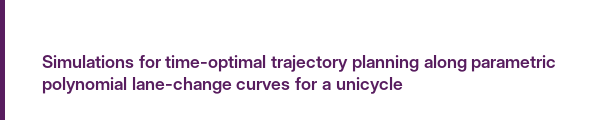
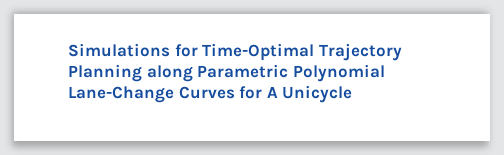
- Simulations for time-optimal trajectory planning along parametric polynomial lane-change curves for a unicycle
+ Simulations for Time-Optimal Trajectory Planning along Parametric Polynomial Lane-Change Curves for A Unicycle

